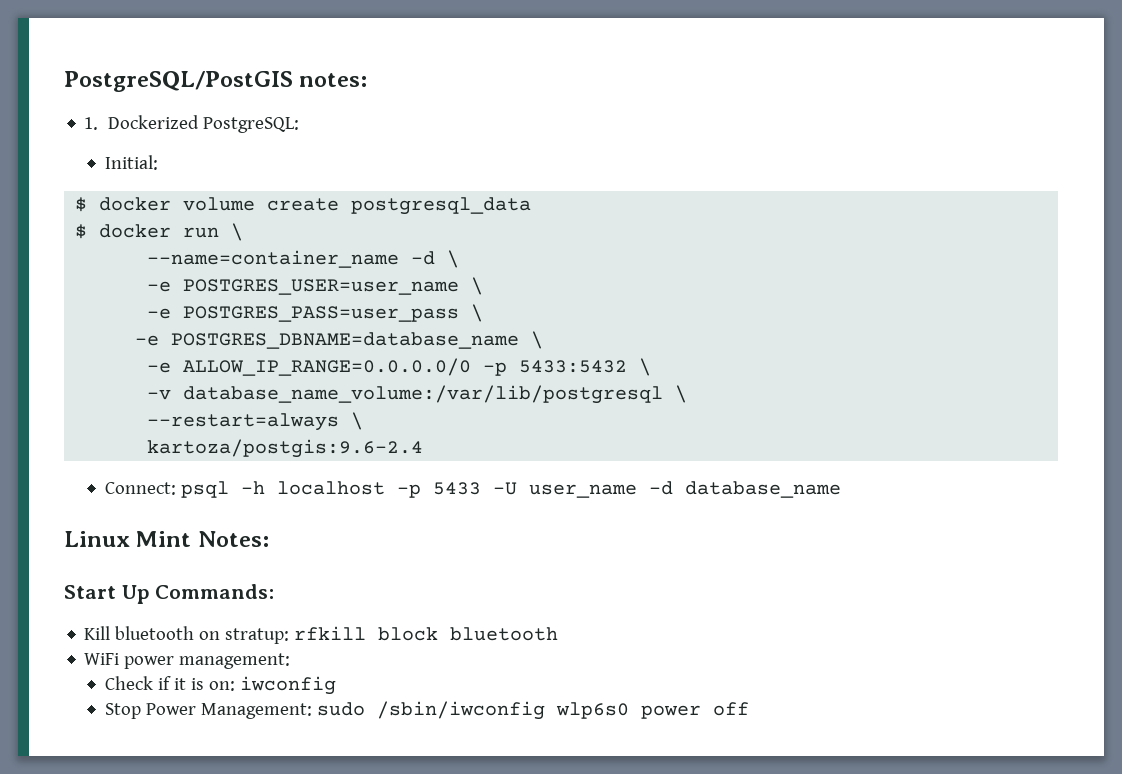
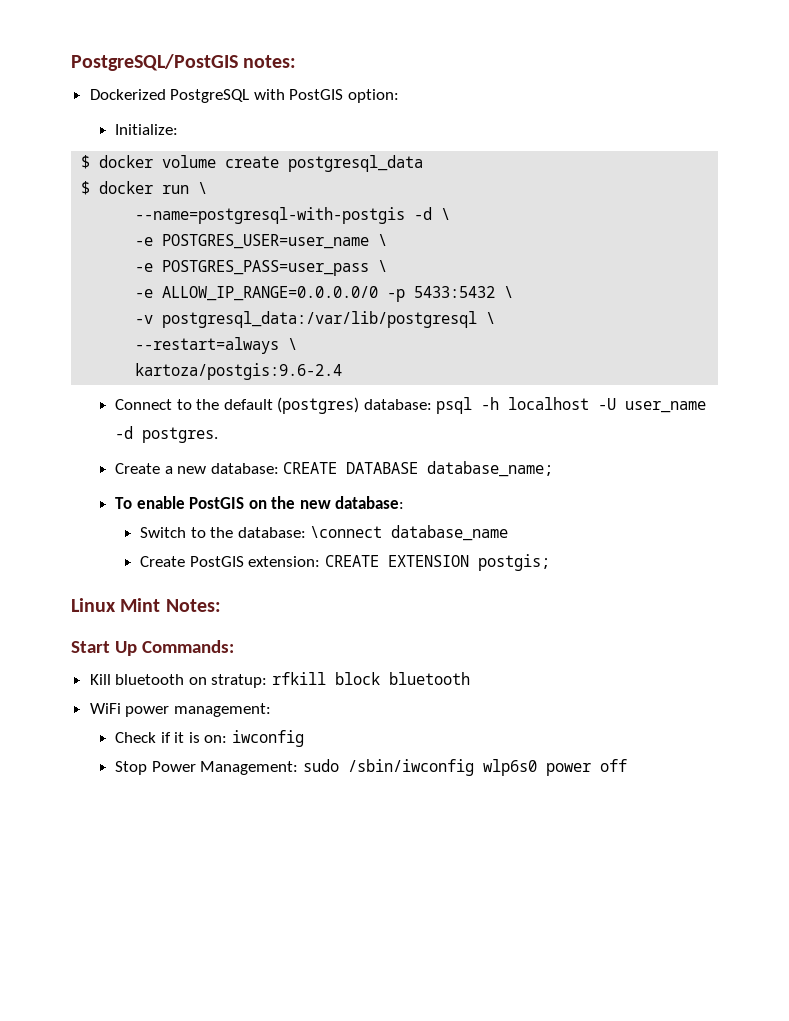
- 1. Dockerized PostgreSQL:
- Initial:
+ Dockerized PostgreSQL with PostGIS option:
+ Initialize:
- --name=container_name -d \
+ --name=postgresql-with-postgis -d \
- -e POSTGRES_DBNAME=database_name \
- -v database_name_volume:/var/lib/postgresql \
+ -v postgresql_data:/var/lib/postgresql \
- Connect: psql -h localhost -p 5433 -U user_name -d database_name
+ Connect to the default (postgres) database: psql -h localhost -U user_name -d postgres.
+ Create a new database: CREATE DATABASE database_name;
+ To enable PostGIS on the new database:
+ Switch to the database: \connect database_name
+ Create PostGIS extension: CREATE EXTENSION postgis;

